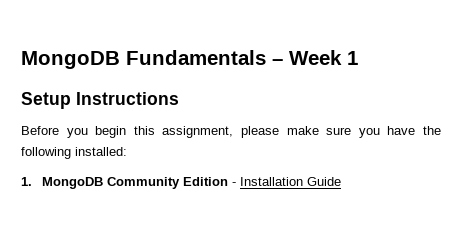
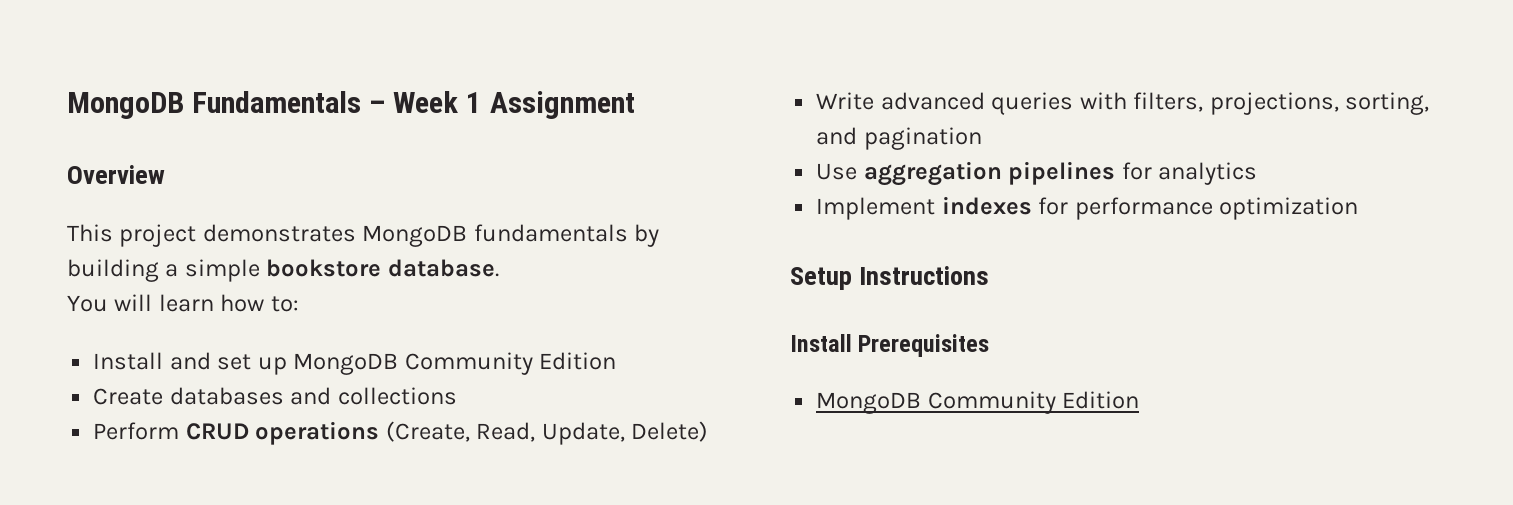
- MongoDB Fundamentals – Week 1
+ MongoDB Fundamentals – Week 1 Assignment
+ Overview
+ This project demonstrates MongoDB fundamentals by building a simple bookstore database.
+ You will learn how to:
+ Install and set up MongoDB Community Edition
+ Create databases and collections
+ Perform CRUD operations (Create, Read, Update, Delete)
+ Write advanced queries with filters, projections, sorting, and pagination
+ Use aggregation pipelines for analytics
+ Implement indexes for performance optimization
  Setup Instructions
- Before you begin this assignment, please make sure you have the following installed:
- 1. MongoDB Community Edition - Installation Guide
+ Install Prerequisites
+ MongoDB Community Edition

